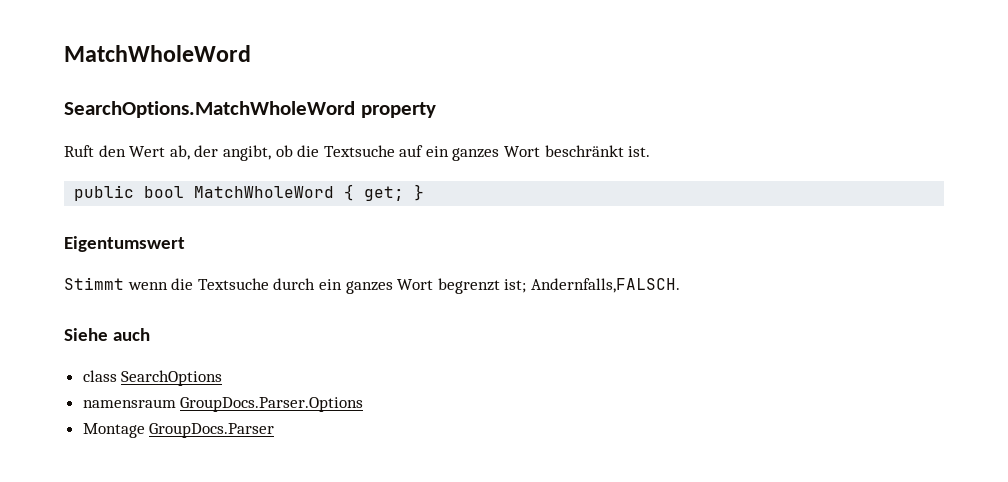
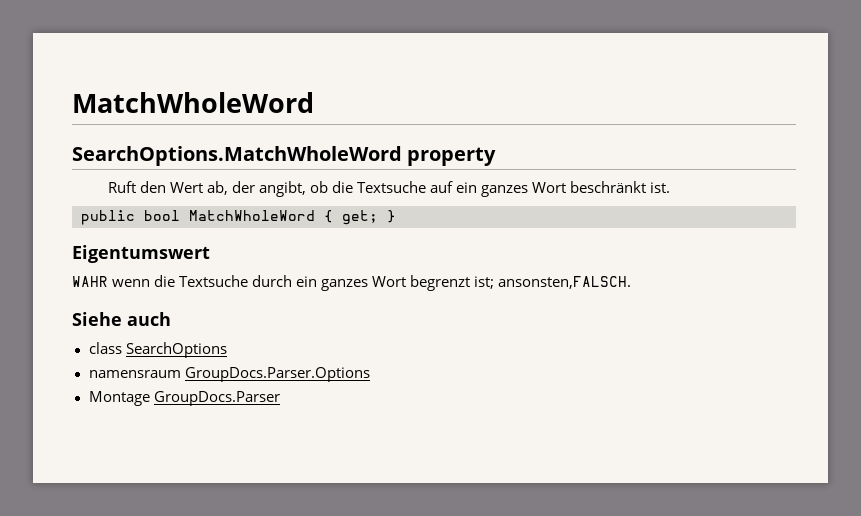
- Stimmt wenn die Textsuche durch ein ganzes Wort begrenzt ist; Andernfalls,FALSCH.
+ WAHR wenn die Textsuche durch ein ganzes Wort begrenzt ist; ansonsten,FALSCH.

